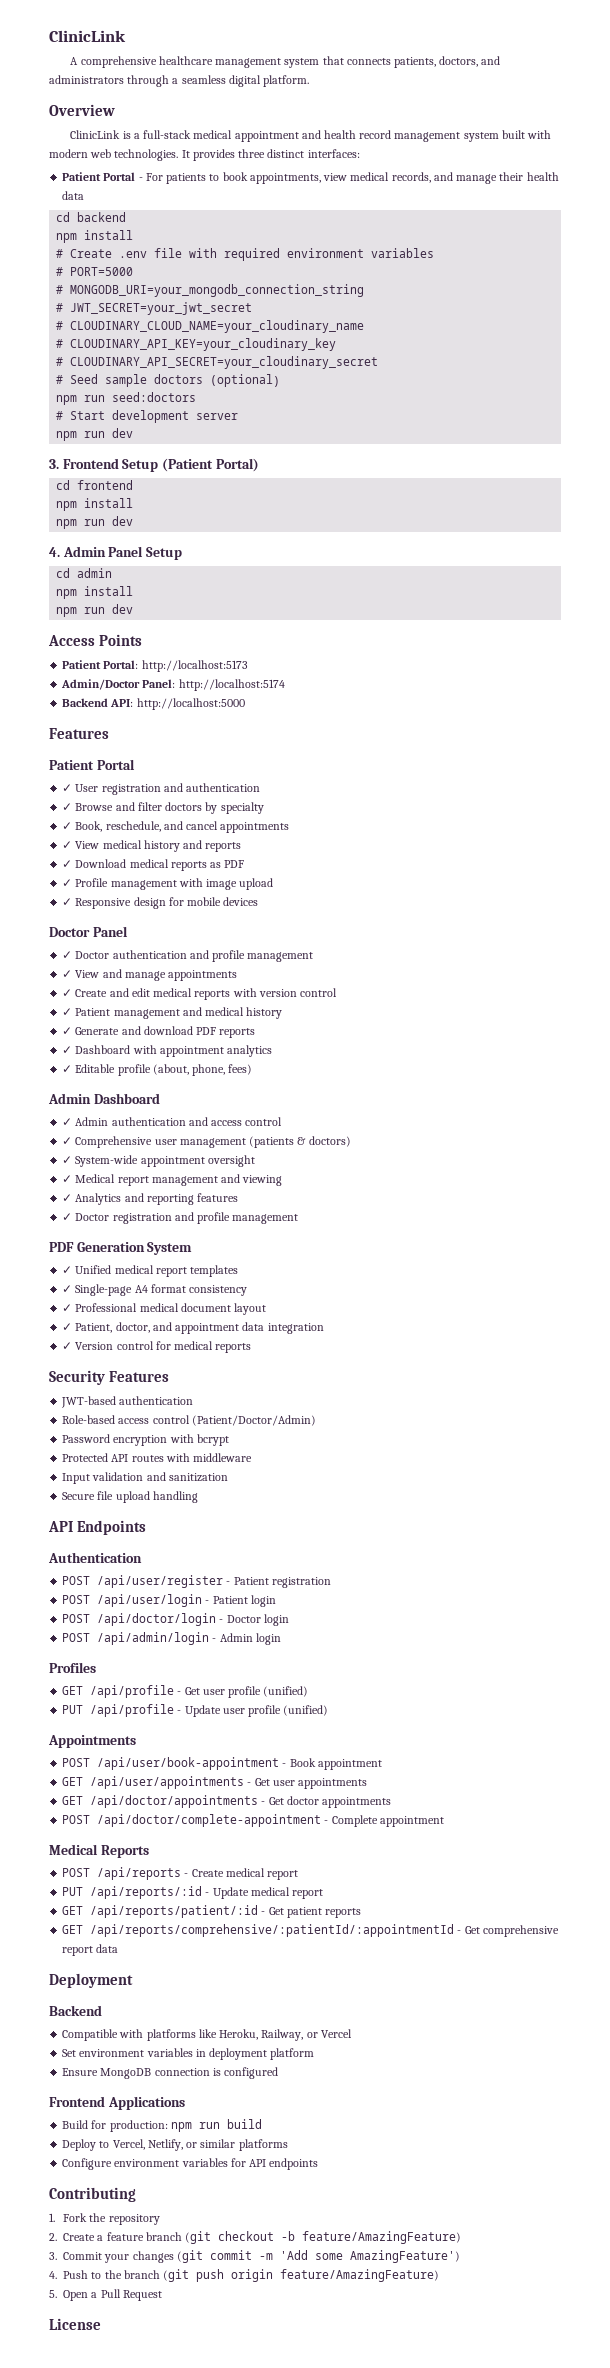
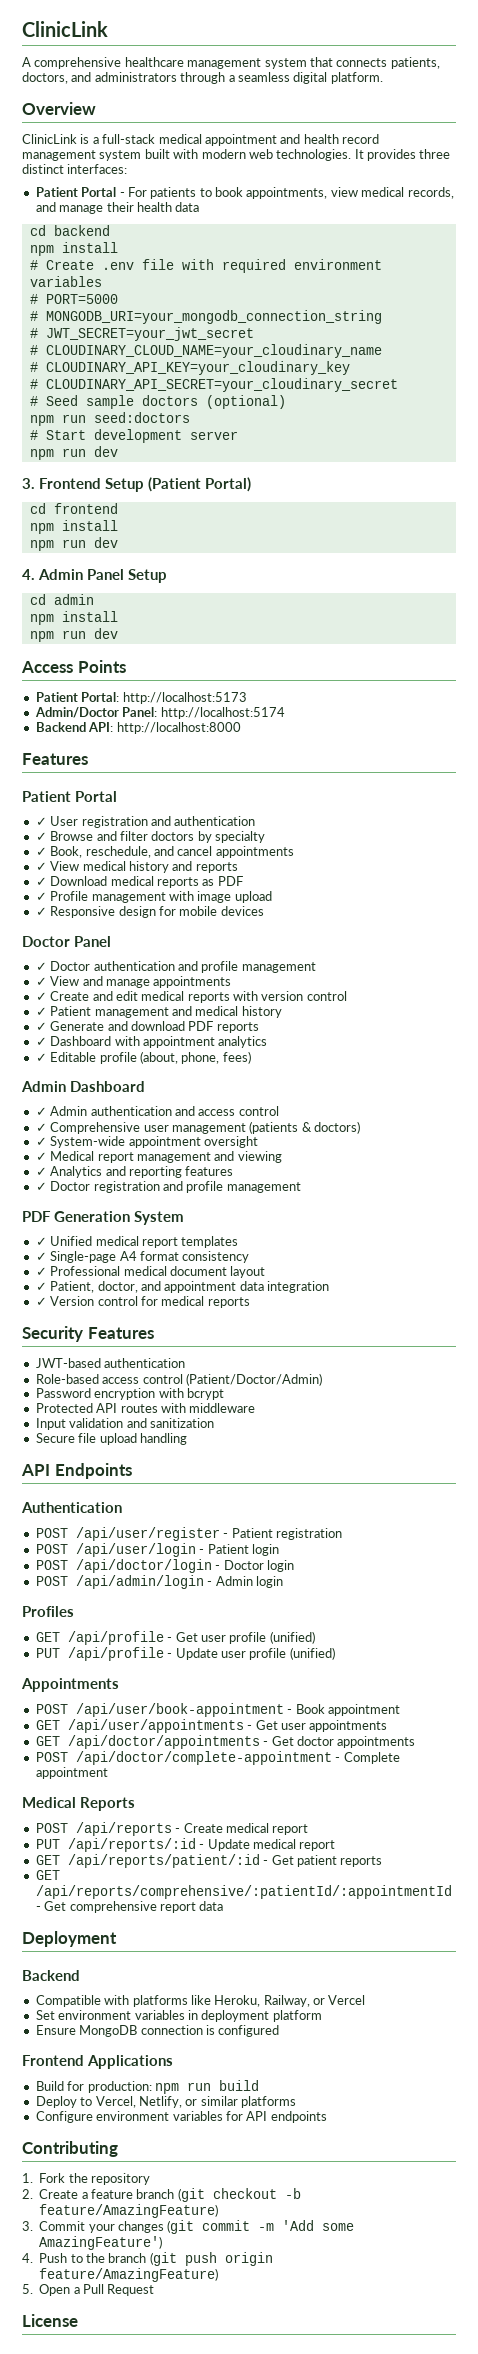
- Backend API: http://localhost:5000
+ Backend API: http://localhost:8000

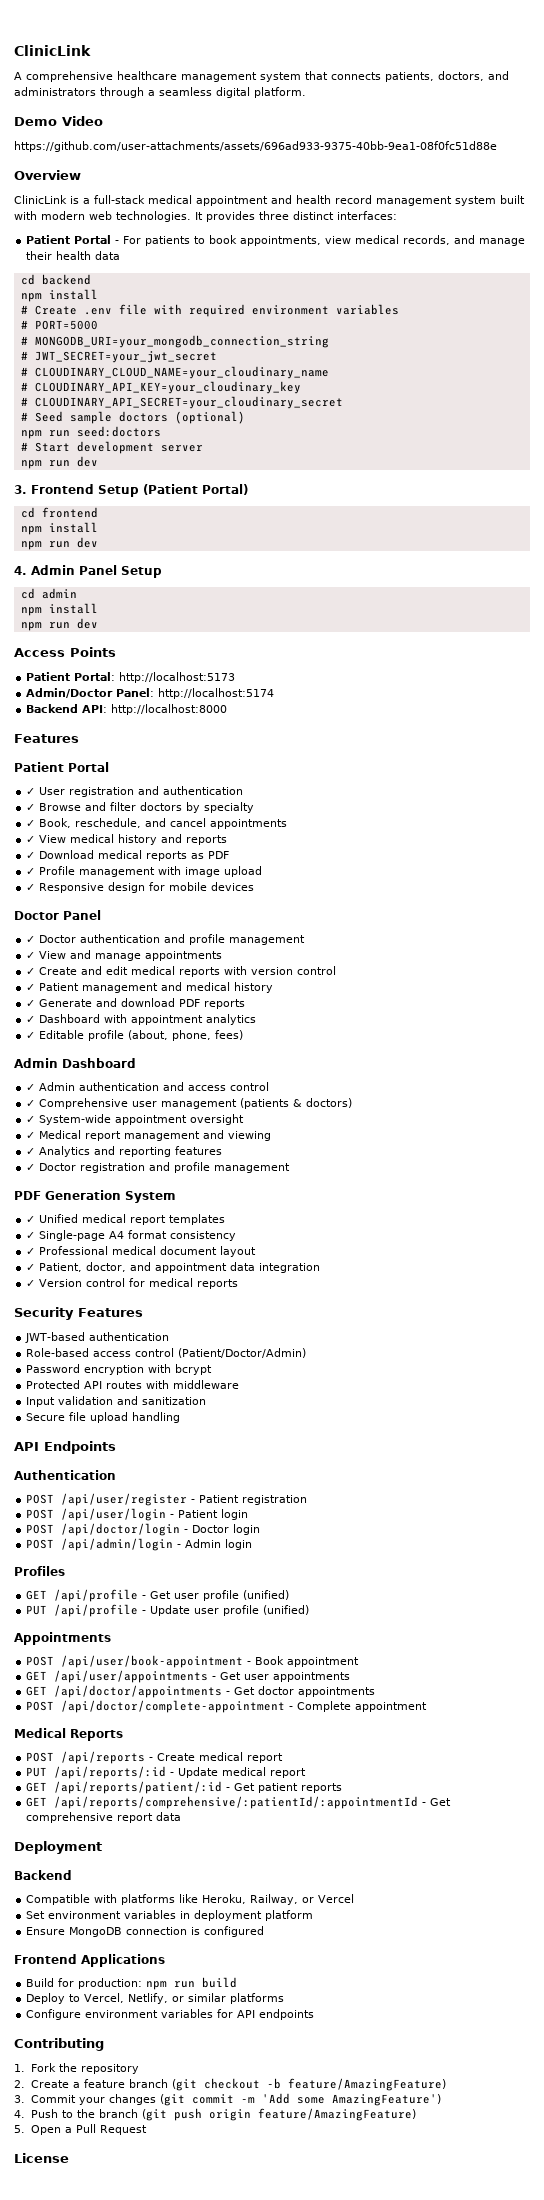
+ Demo Video
+ https://github.com/user-attachments/assets/696ad933-9375-40bb-9ea1-08f0fc51d88e

